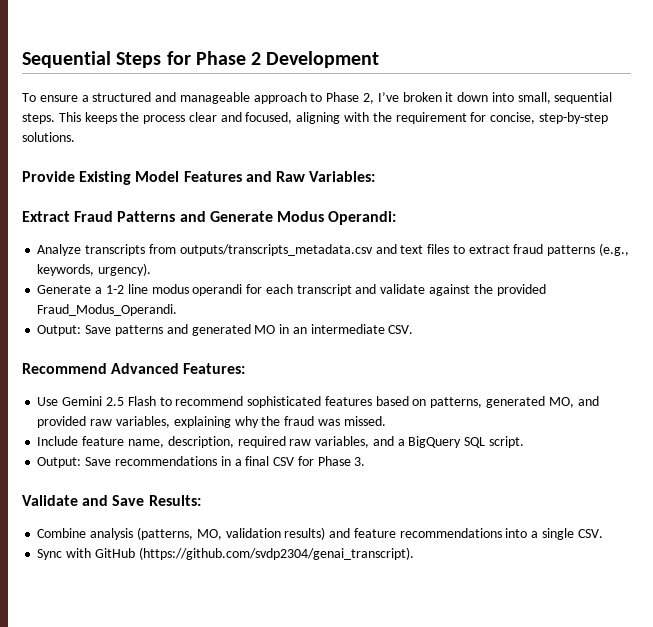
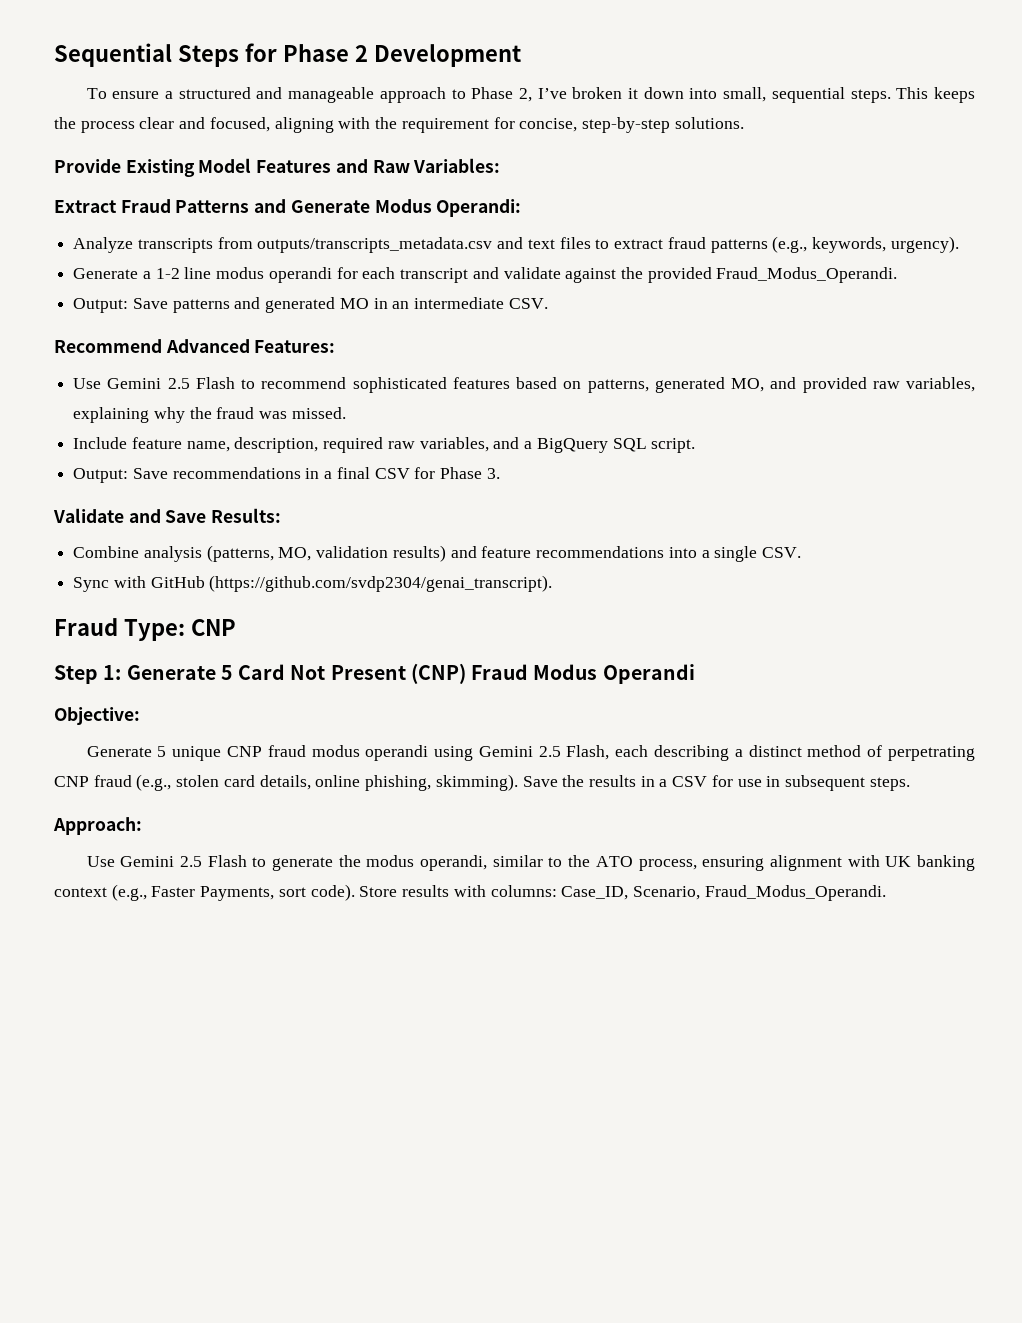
+ Fraud Type: CNP
+ Step 1: Generate 5 Card Not Present (CNP) Fraud Modus Operandi
+ Objective:
+ Generate 5 unique CNP fraud modus operandi using Gemini 2.5 Flash, each describing a distinct method of perpetrating CNP fraud (e.g., stolen card details, online phishing, skimming). Save the results in a CSV for use in subsequent steps.
+ Approach:
+ Use Gemini 2.5 Flash to generate the modus operandi, similar to the ATO process, ensuring alignment with UK banking context (e.g., Faster Payments, sort code). Store results with columns: Case_ID, Scenario, Fraud_Modus_Operandi.

